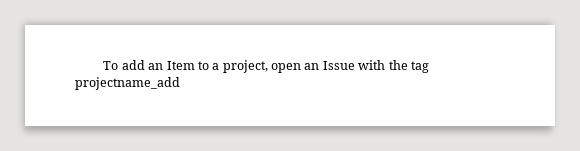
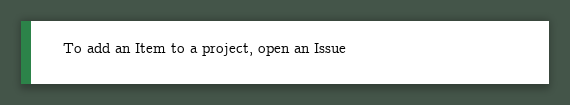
- To add an Item to a project, open an Issue with the tag projectname_add
+ To add an Item to a project, open an Issue

